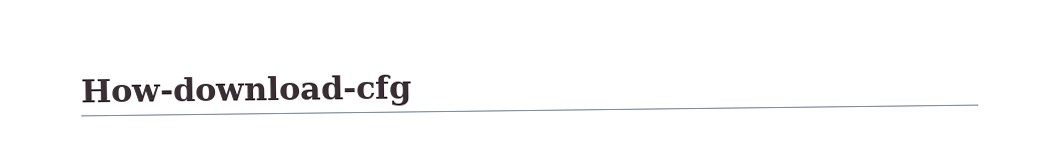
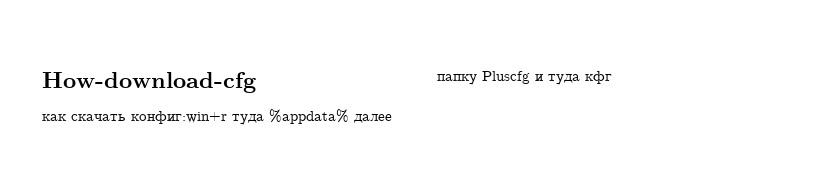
+ как скачать конфиг:win+r туда %appdata% далее папку Pluscfg и туда кфг

